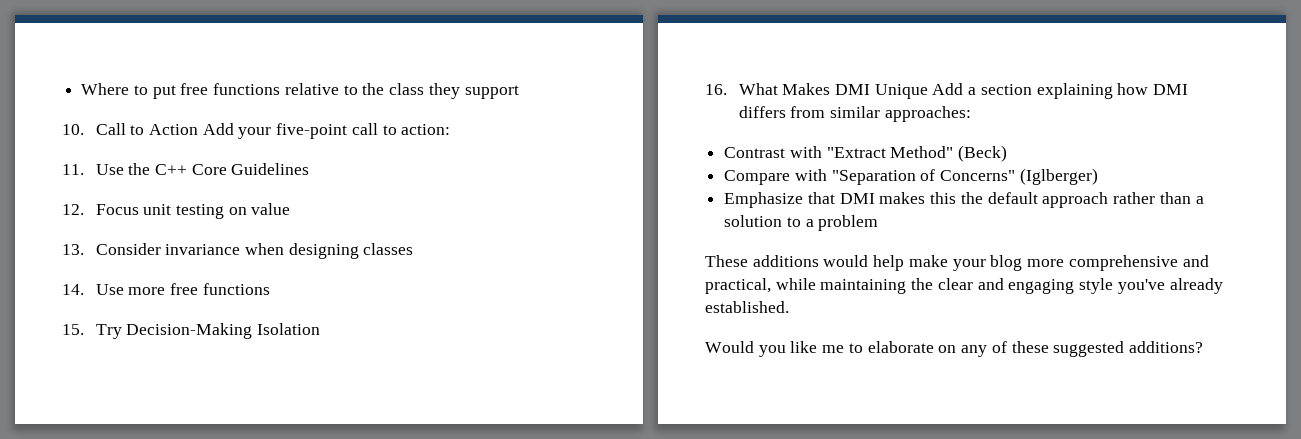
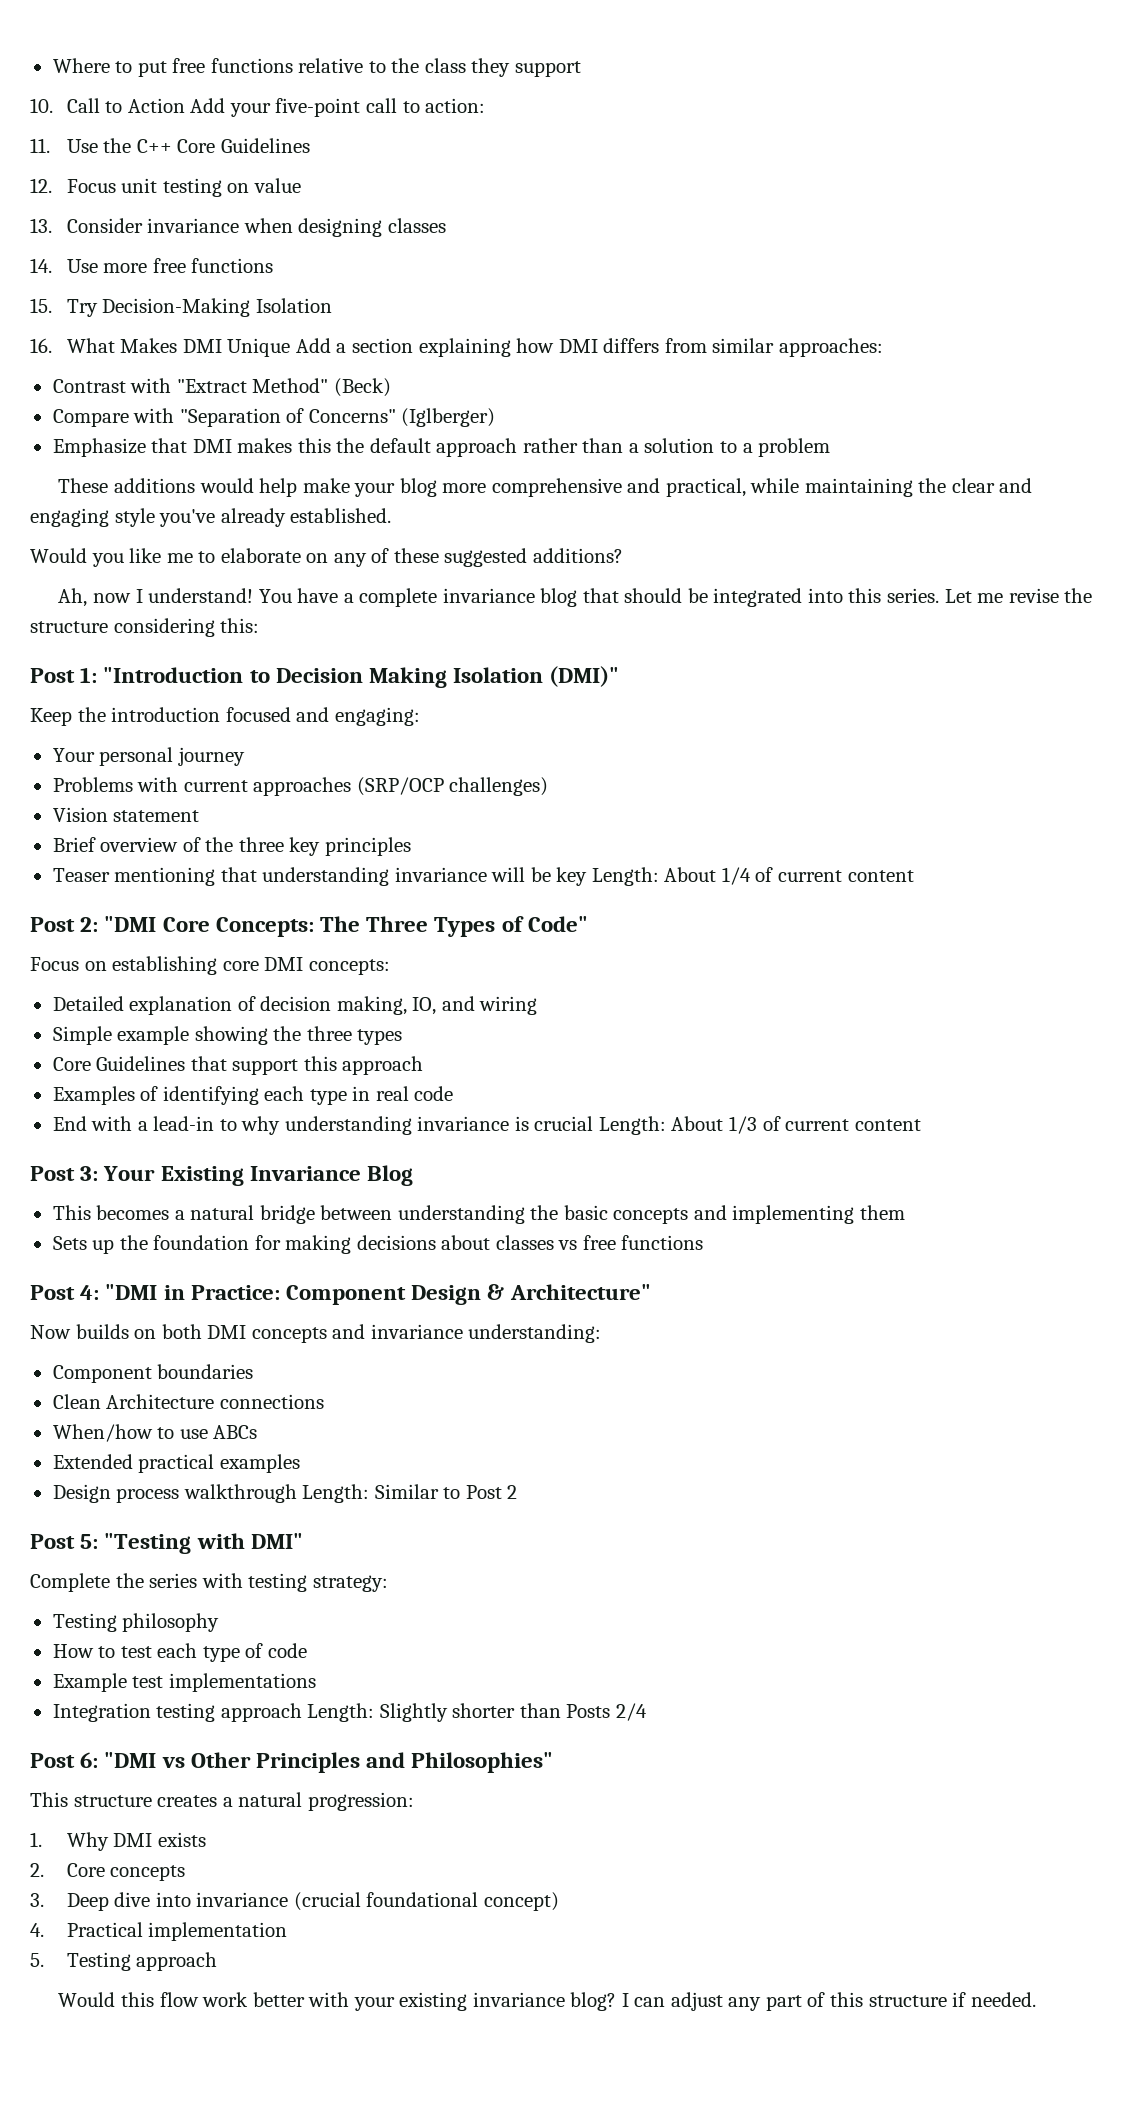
+ Ah, now I understand! You have a complete invariance blog that should be integrated into this series. Let me revise the structure considering this:
+ Post 1: "Introduction to Decision Making Isolation (DMI)"
+ Keep the introduction focused and engaging:
+ Your personal journey
+ Problems with current approaches (SRP/OCP challenges)
+ Vision statement
+ Brief overview of the three key principles
+ Teaser mentioning that understanding invariance will be key Length: About 1/4 of current content
+ Post 2: "DMI Core Concepts: The Three Types of Code"
+ Focus on establishing core DMI concepts:
+ Detailed explanation of decision making, IO, and wiring
+ Simple example showing the three types
+ Core Guidelines that support this approach
+ Examples of identifying each type in real code
+ End with a lead-in to why understanding invariance is crucial Length: About 1/3 of current content
+ Post 3: Your Existing Invariance Blog
+ This becomes a natural bridge between understanding the basic concepts and implementing them
+ Sets up the foundation for making decisions about classes vs free functions
+ Post 4: "DMI in Practice: Component Design & Architecture"
+ Now builds on both DMI concepts and invariance understanding:
+ Component boundaries
+ Clean Architecture connections
+ When/how to use ABCs
+ Extended practical examples
+ Design process walkthrough Length: Similar to Post 2
+ Post 5: "Testing with DMI"
+ Complete the series with testing strategy:
+ Testing philosophy
+ How to test each type of code
+ Example test implementations
+ Integration testing approach Length: Slightly shorter than Posts 2/4
+ Post 6: "DMI vs Other Principles and Philosophies"
+ This structure creates a natural progression:
+ 1. Why DMI exists
+ 2. Core concepts
+ 3. Deep dive into invariance (crucial foundational concept)
+ 4. Practical implementation
+ 5. Testing approach
+ Would this flow work better with your existing invariance blog? I can adjust any part of this structure if needed.

